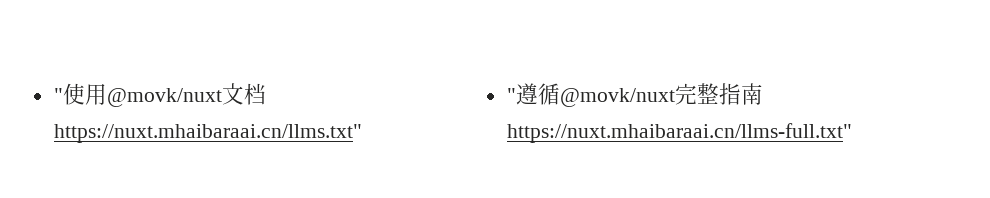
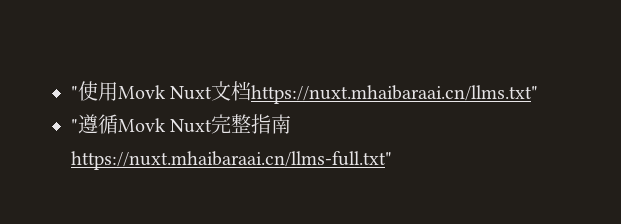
- "使用@movk/nuxt文档https://nuxt.mhaibaraai.cn/llms.txt"
+ "使用Movk Nuxt文档https://nuxt.mhaibaraai.cn/llms.txt"
- "遵循@movk/nuxt完整指南https://nuxt.mhaibaraai.cn/llms-full.txt"
+ "遵循Movk Nuxt完整指南https://nuxt.mhaibaraai.cn/llms-full.txt"

